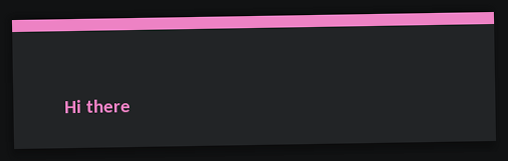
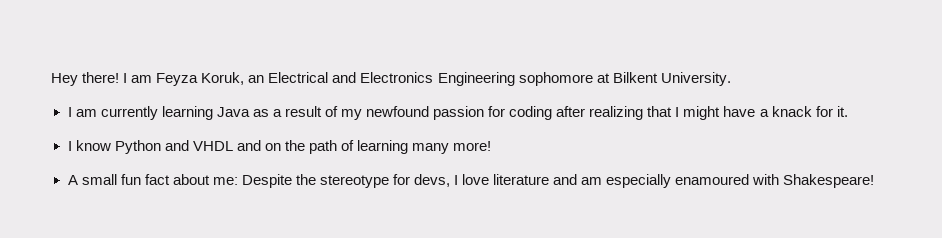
- Hi there
+ Hey there! I am Feyza Koruk, an Electrical and Electronics Engineering sophomore at Bilkent University.
+ I am currently learning Java as a result of my newfound passion for coding after realizing that I might have a knack for it.
+ I know Python and VHDL and on the path of learning many more!
+ A small fun fact about me: Despite the stereotype for devs, I love literature and am especially enamoured with Shakespeare!

